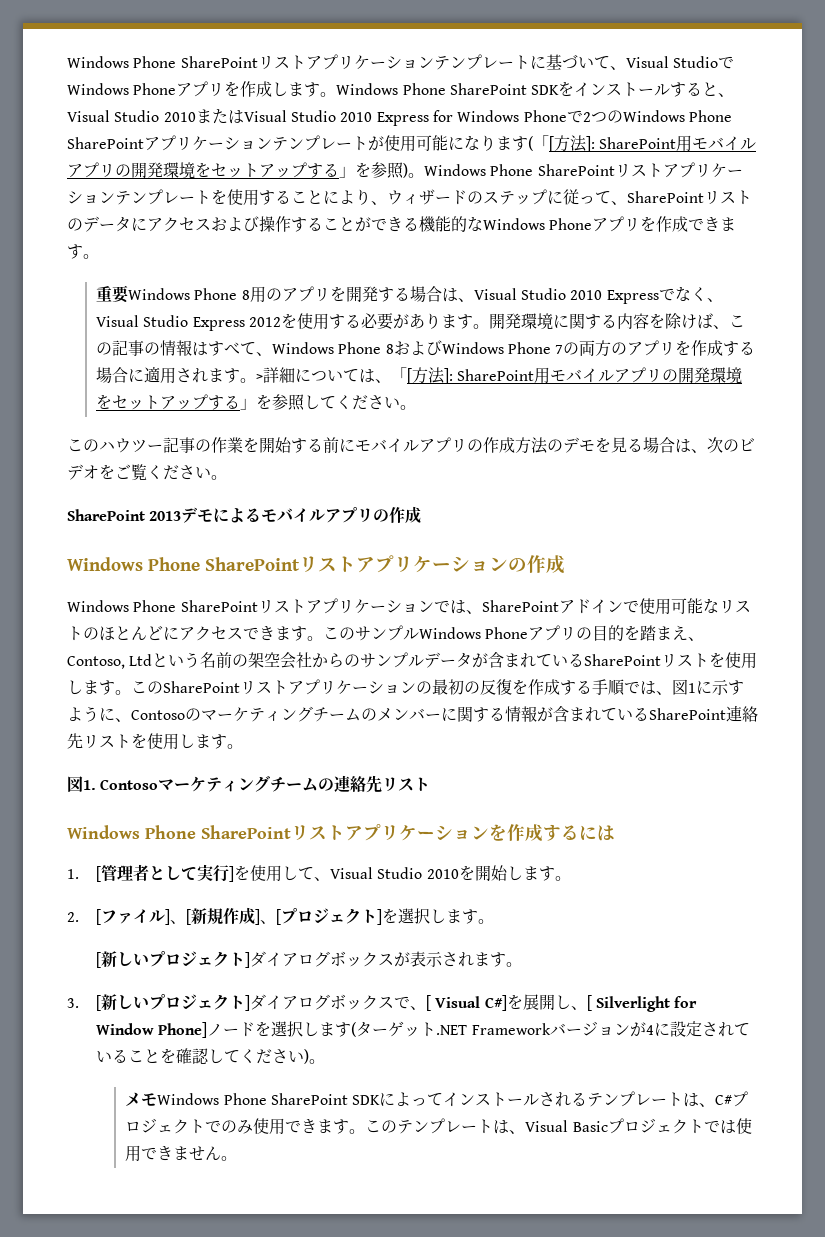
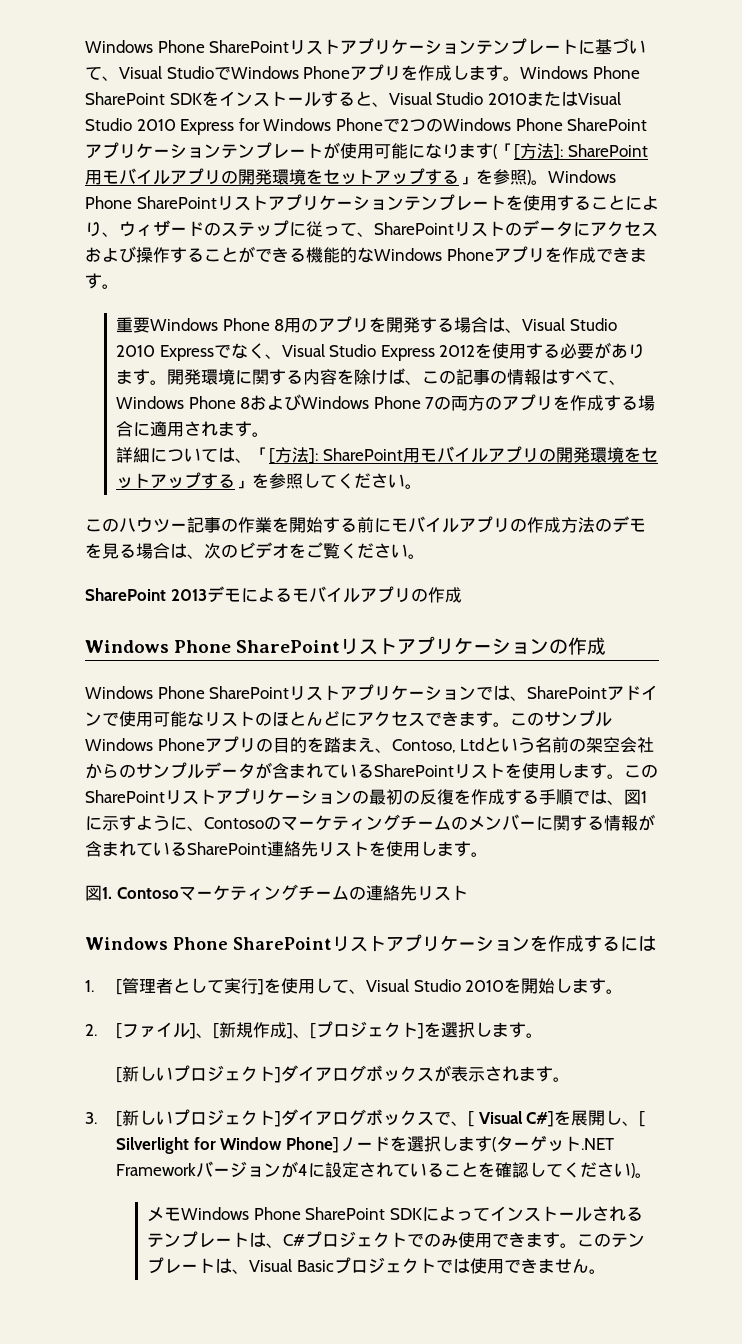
- 開発環境に関する内容を除けば、この記事の情報はすべて、Windows Phone 8およびWindows Phone 7の両方のアプリを作成する場合に適用されます。>詳細については、「[方法]: SharePoint用モバイルアプリの開発環境をセットアップする」を参照してください。
+ 開発環境に関する内容を除けば、この記事の情報はすべて、Windows Phone 8およびWindows Phone 7の両方のアプリを作成する場合に適用されます。
+ 詳細については、「[方法]: SharePoint用モバイルアプリの開発環境をセットアップする」を参照してください。

